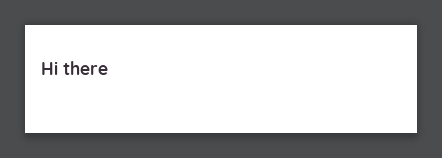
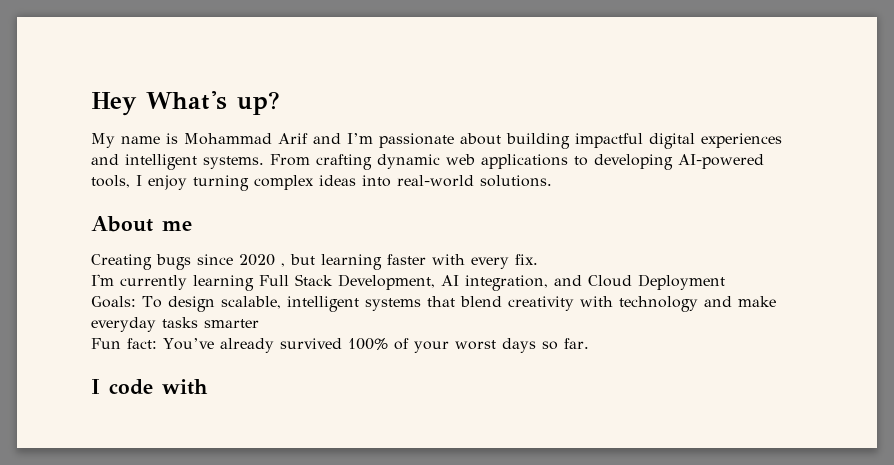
- Hi there
+ Hey What's up?
+ My name is Mohammad Arif and I’m passionate about building impactful digital experiences and intelligent systems. From crafting dynamic web applications to developing AI-powered tools, I enjoy turning complex ideas into real-world solutions.
+ About me
+ Creating bugs since 2020 , but learning faster with every fix.
+ I'm currently learning Full Stack Development, AI integration, and Cloud Deployment
+ Goals: To design scalable, intelligent systems that blend creativity with technology and make everyday tasks smarter
+ Fun fact: You’ve already survived 100% of your worst days so far.
+ I code with

